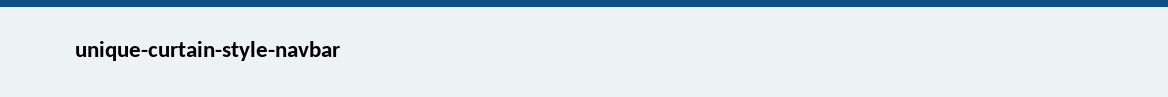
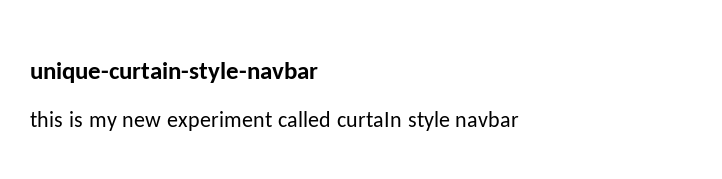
+ this is my new experiment called curtaIn style navbar

